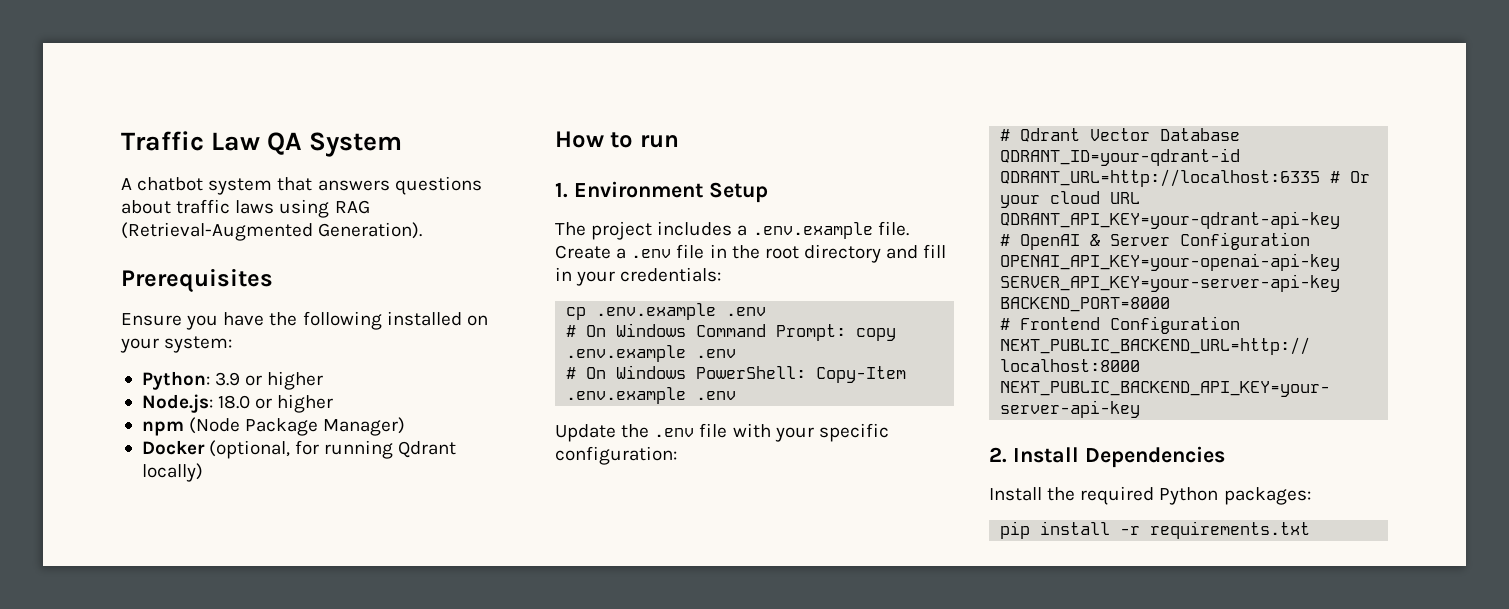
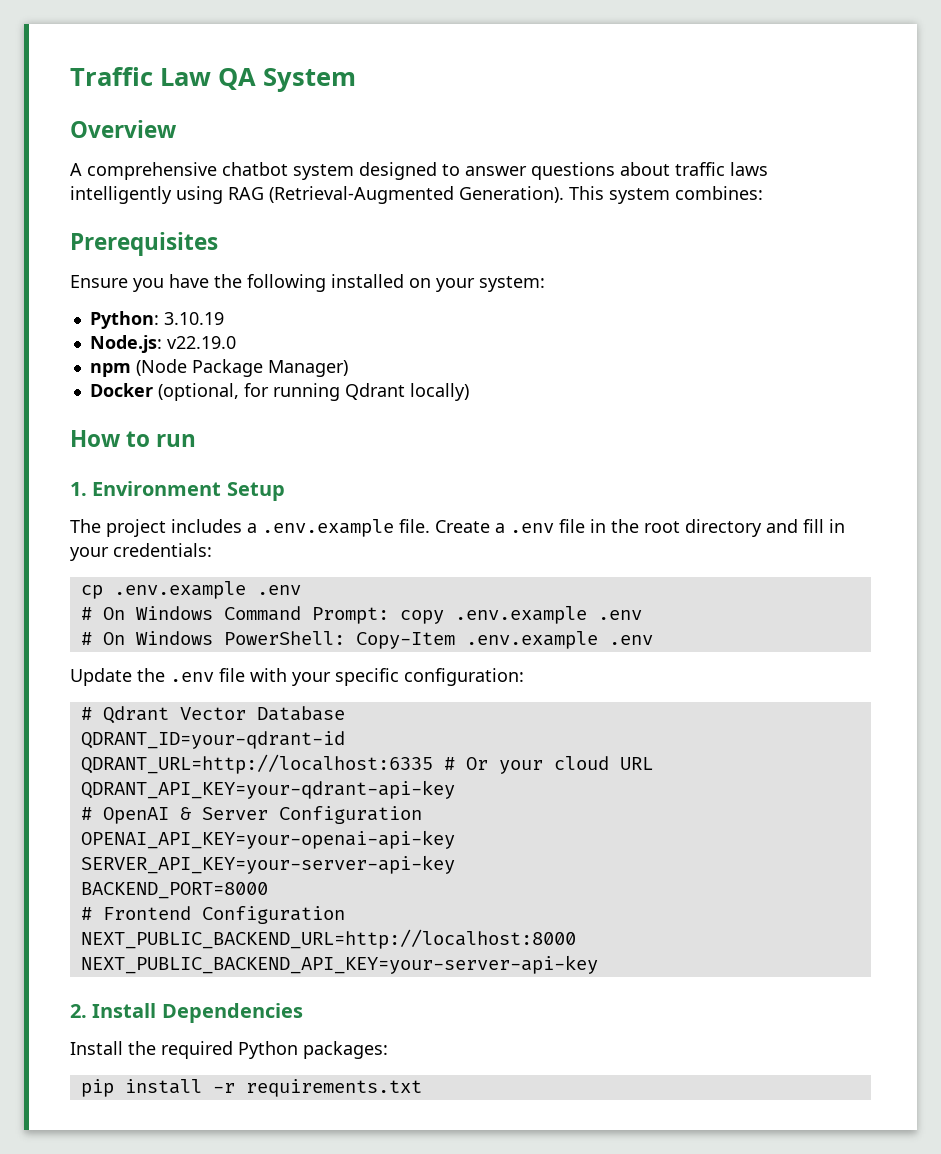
+ Overview
- A chatbot system that answers questions about traffic laws using RAG (Retrieval-Augmented Generation).
+ A comprehensive chatbot system designed to answer questions about traffic laws intelligently using RAG (Retrieval-Augmented Generation). This system combines:
- Python: 3.9 or higher
- Node.js: 18.0 or higher
+ Python: 3.10.19
+ Node.js: v22.19.0

